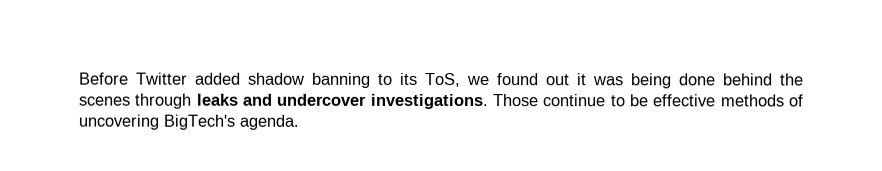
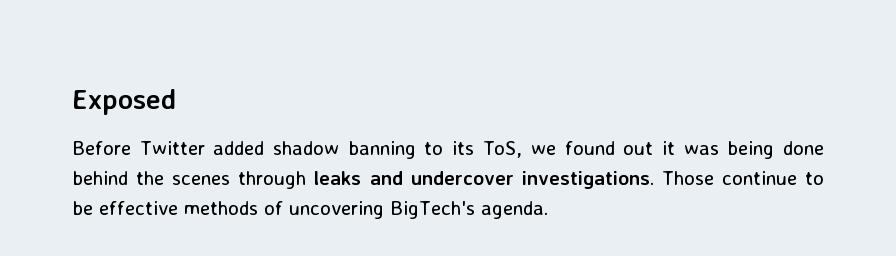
+ Exposed

